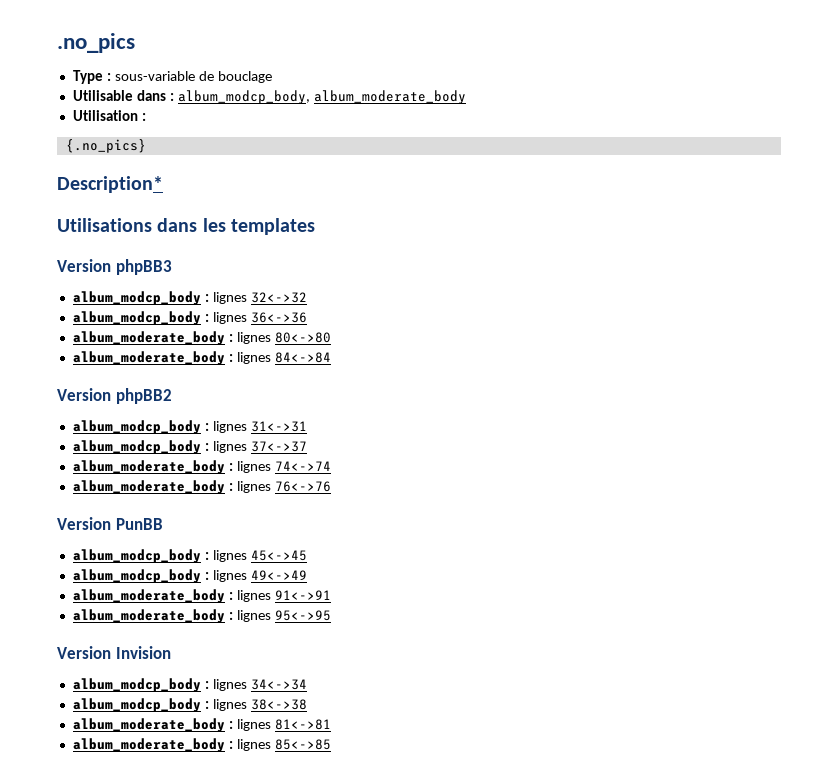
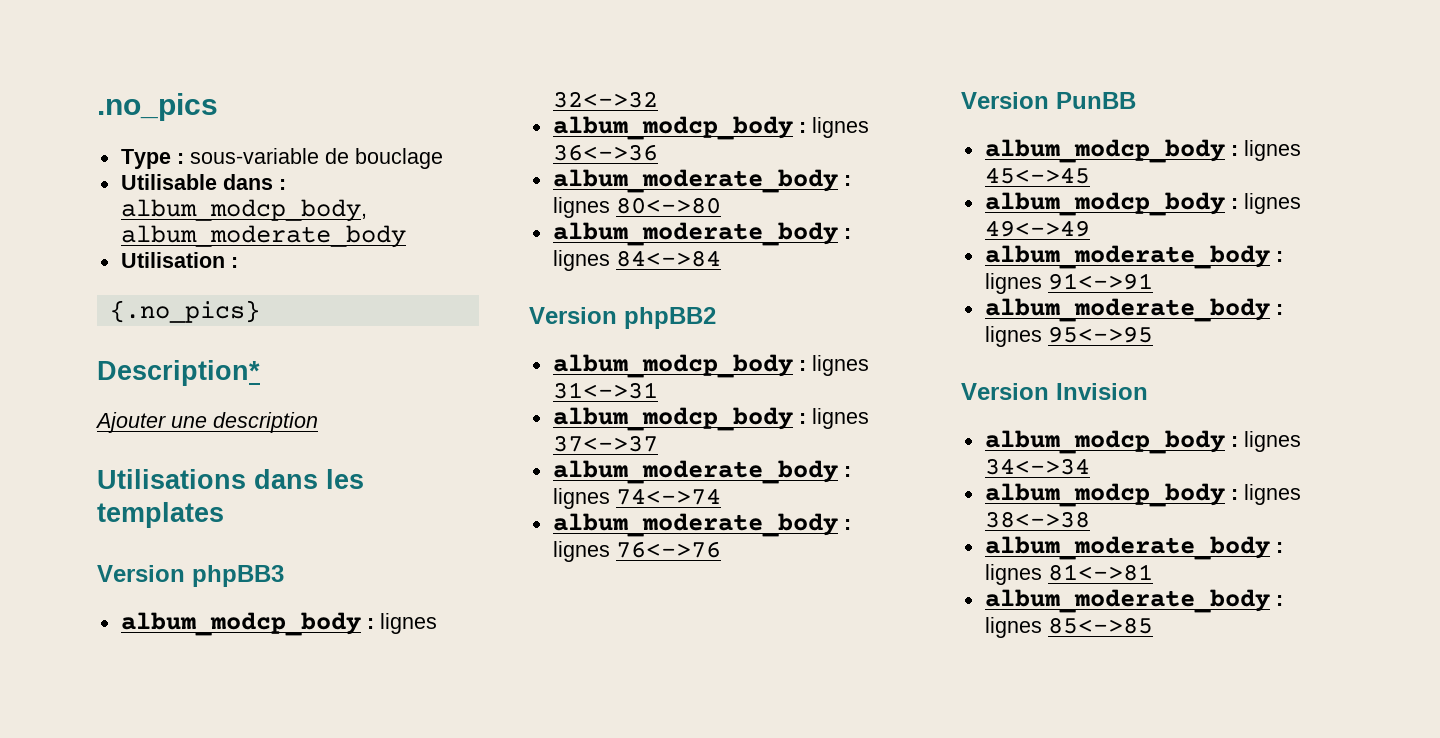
+ Ajouter une description

